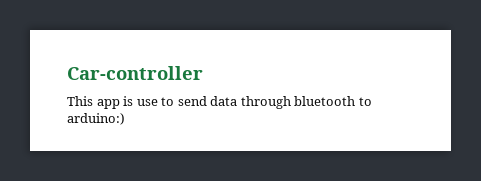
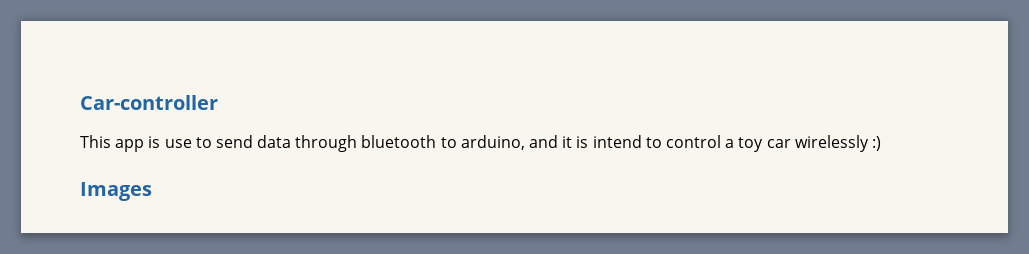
- This app is use to send data through bluetooth to arduino:)
+ This app is use to send data through bluetooth to arduino, and it is intend to control a toy car wirelessly :)
+ Images

